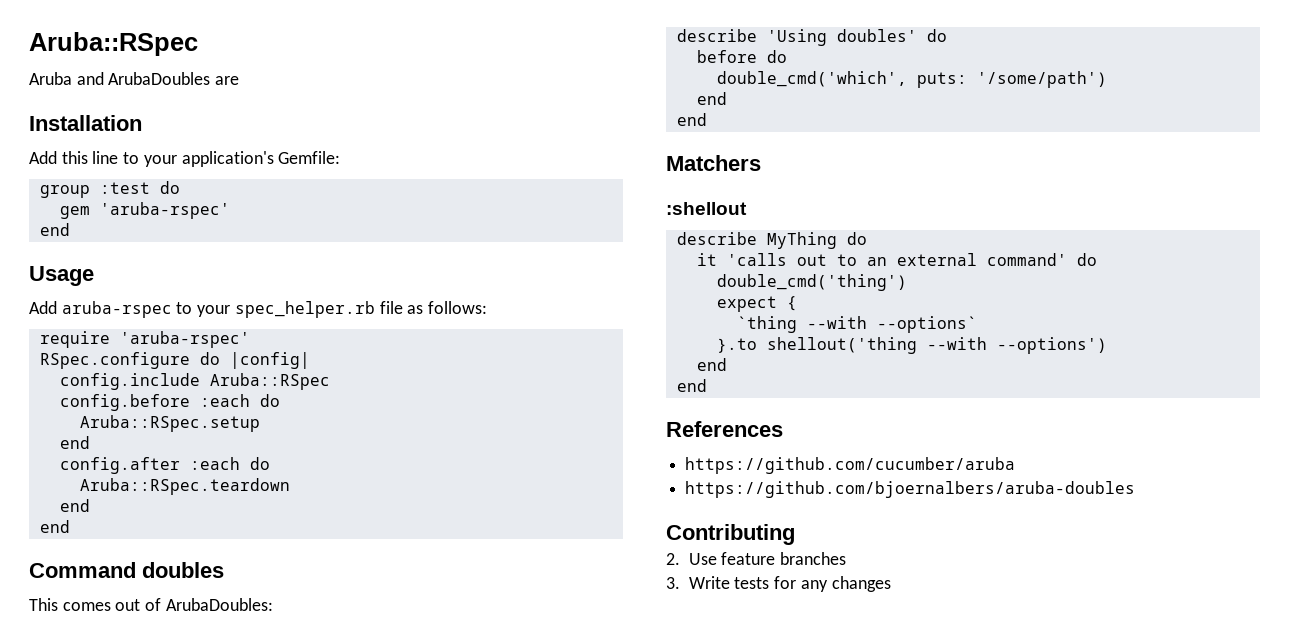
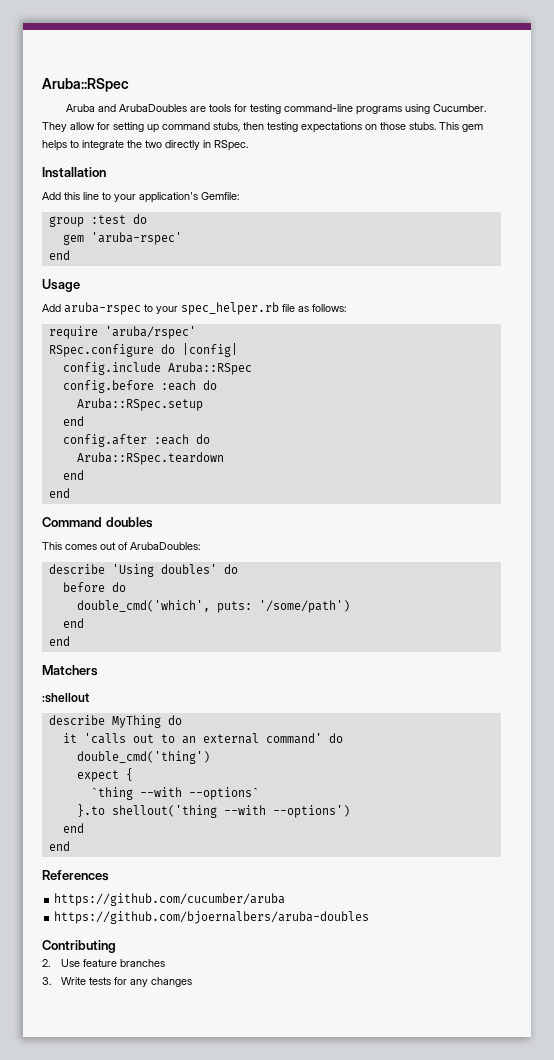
- Aruba and ArubaDoubles are
+ Aruba and ArubaDoubles are tools for testing command-line programs using Cucumber. They allow for setting up command stubs, then testing expectations on those stubs. This gem helps to integrate the two directly in RSpec.
- require 'aruba-rspec'
+ require 'aruba/rspec'

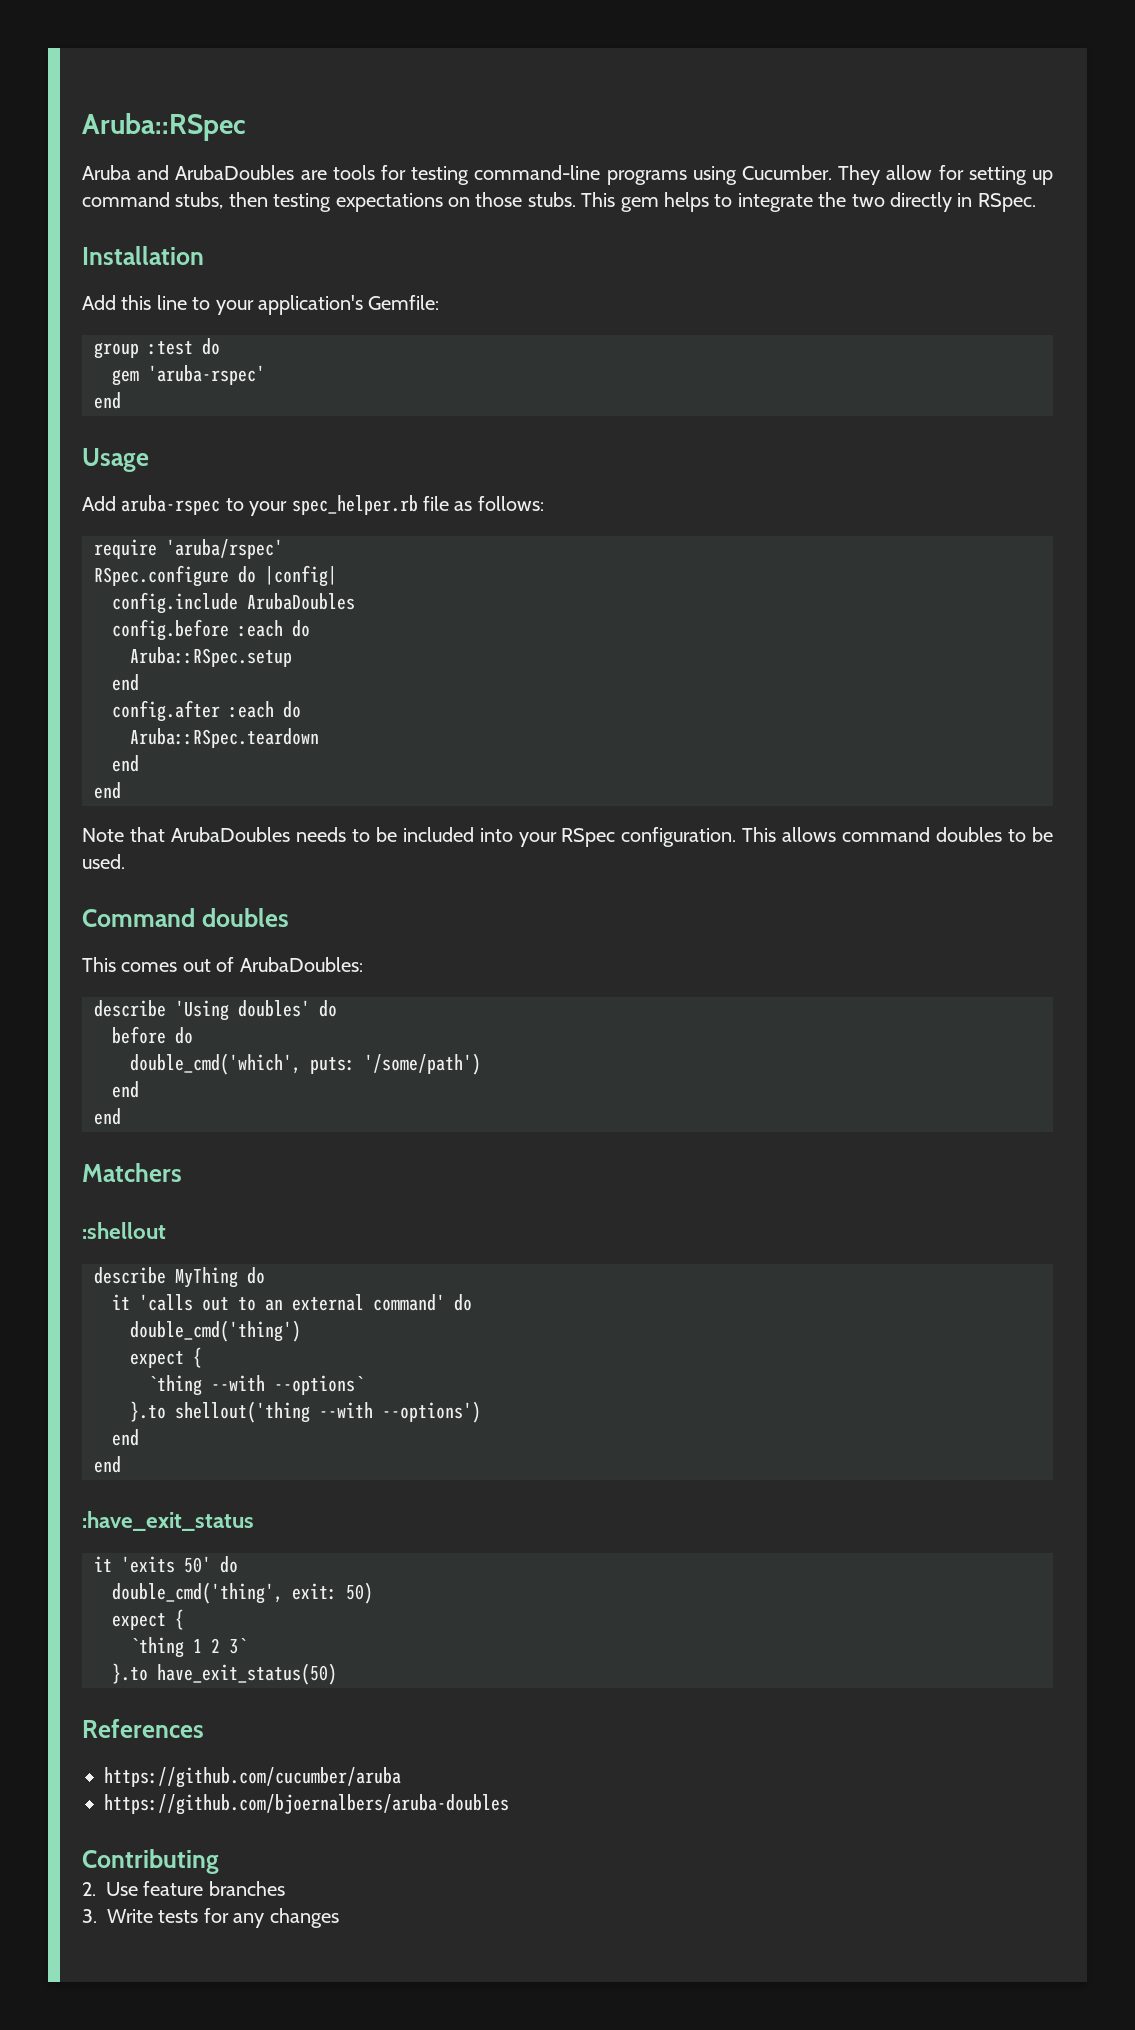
- config.include Aruba::RSpec
+ config.include ArubaDoubles
+ Note that ArubaDoubles needs to be included into your RSpec configuration. This allows command doubles to be used.
+ :have_exit_status
+ it 'exits 50' do
+ double_cmd('thing', exit: 50)
+ expect {
+ `thing 1 2 3`
+ }.to have_exit_status(50)

